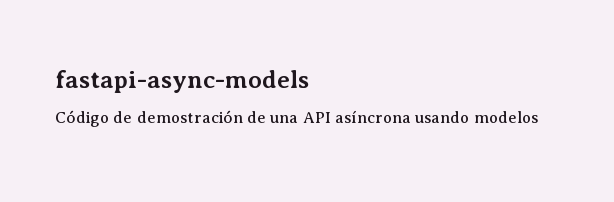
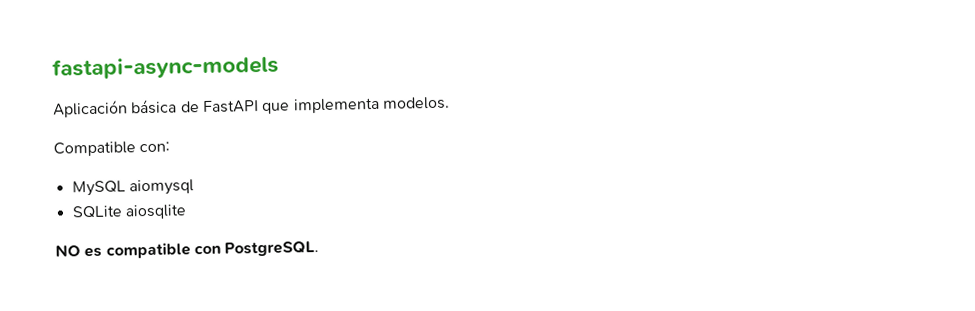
- Código de demostración de una API asíncrona usando modelos
+ Aplicación básica de FastAPI que implementa modelos.
+ Compatible con:
+ MySQL aiomysql
+ SQLite aiosqlite
+ NO es compatible con PostgreSQL.

